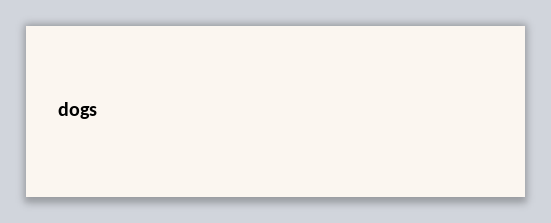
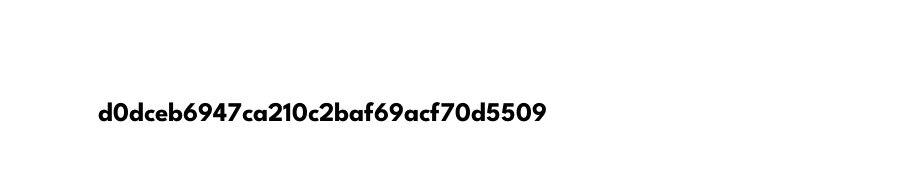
- dogs
+ d0dceb6947ca210c2baf69acf70d5509

